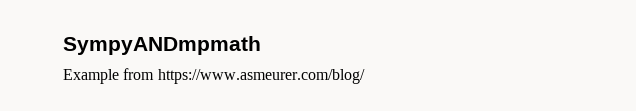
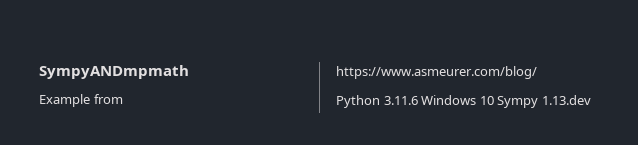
+ Python 3.11.6 Windows 10 Sympy 1.13.dev

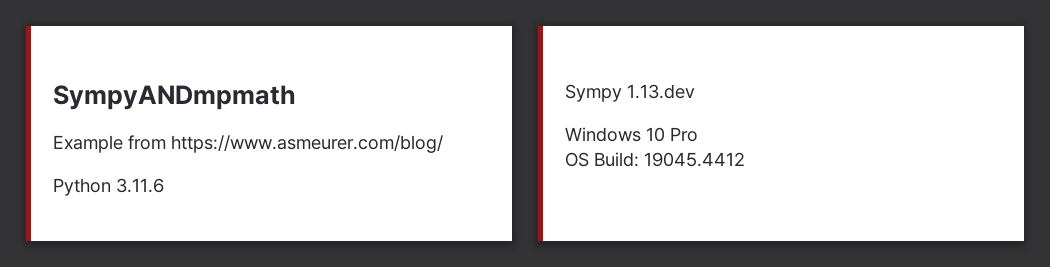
- Python 3.11.6 Windows 10 Sympy 1.13.dev
+ Python 3.11.6
+ Sympy 1.13.dev
+ Windows 10 Pro
+ OS Build: 19045.4412

